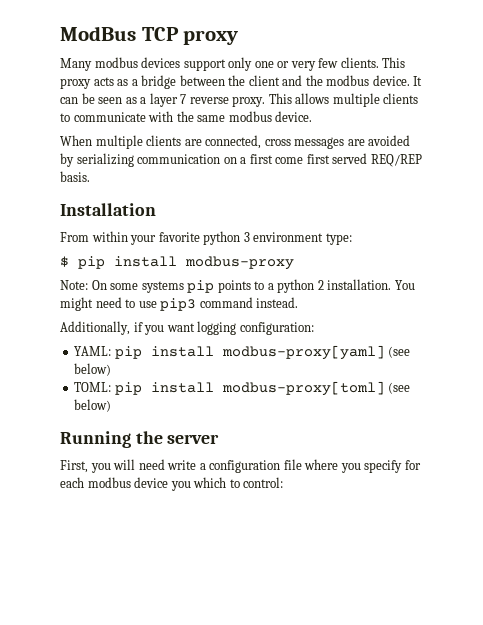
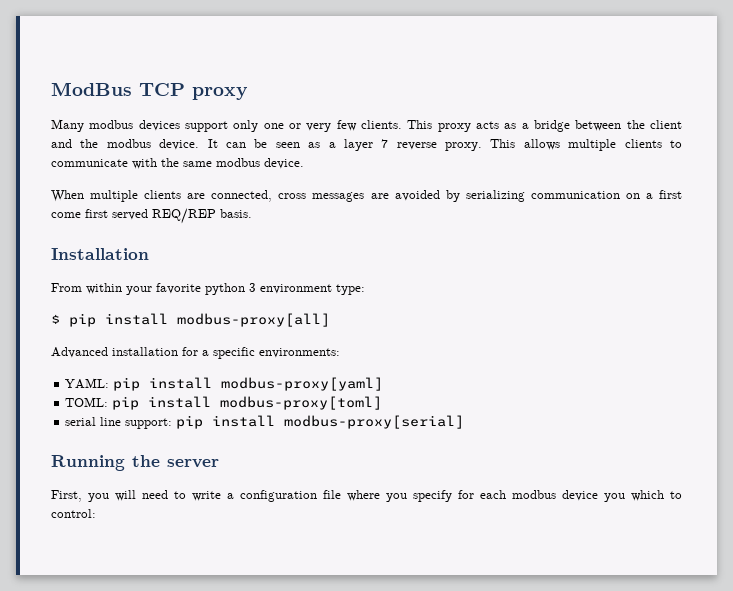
- $ pip install modbus-proxy
- Note: On some systems pip points to a python 2 installation. You might need to use pip3 command instead.
- Additionally, if you want logging configuration:
+ $ pip install modbus-proxy[all]
+ Advanced installation for a specific environments:
- YAML: pip install modbus-proxy[yaml] (see below)
+ YAML: pip install modbus-proxy[yaml]
- TOML: pip install modbus-proxy[toml] (see below)
+ TOML: pip install modbus-proxy[toml]
+ serial line support: pip install modbus-proxy[serial]
- First, you will need write a configuration file where you specify for each modbus device you which to control:
+ First, you will need to write a configuration file where you specify for each modbus device you which to control:

